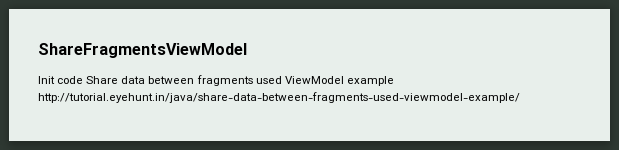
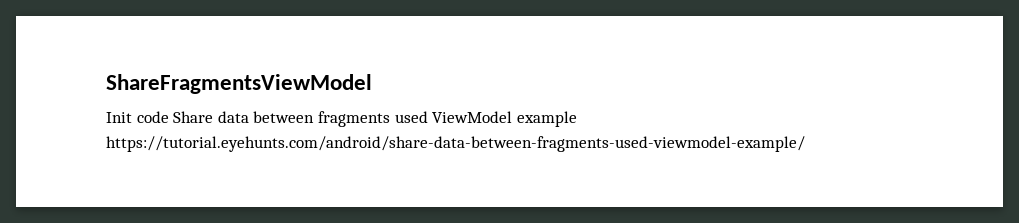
- Init code Share data between fragments used ViewModel example http://tutorial.eyehunt.in/java/share-data-between-fragments-used-viewmodel-example/
+ Init code Share data between fragments used ViewModel example https://tutorial.eyehunts.com/android/share-data-between-fragments-used-viewmodel-example/

